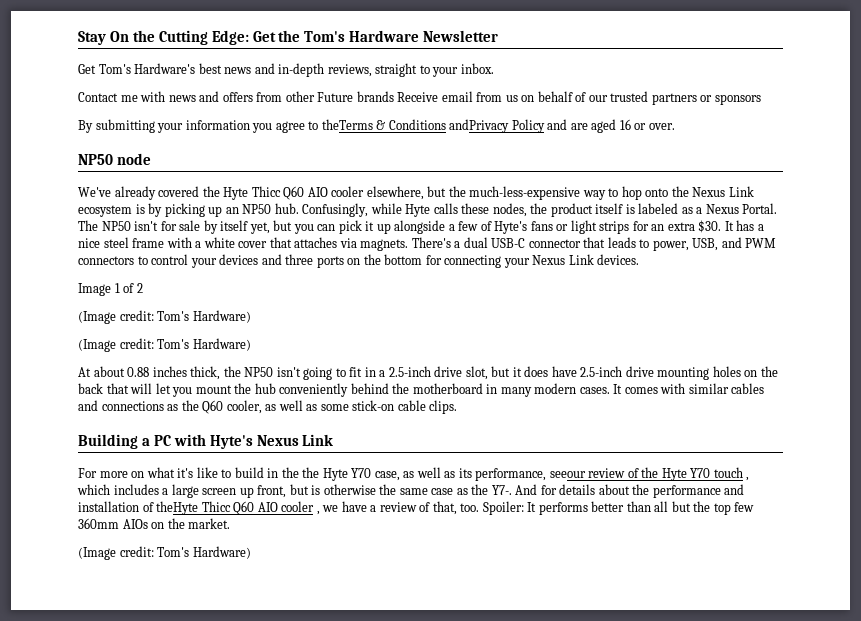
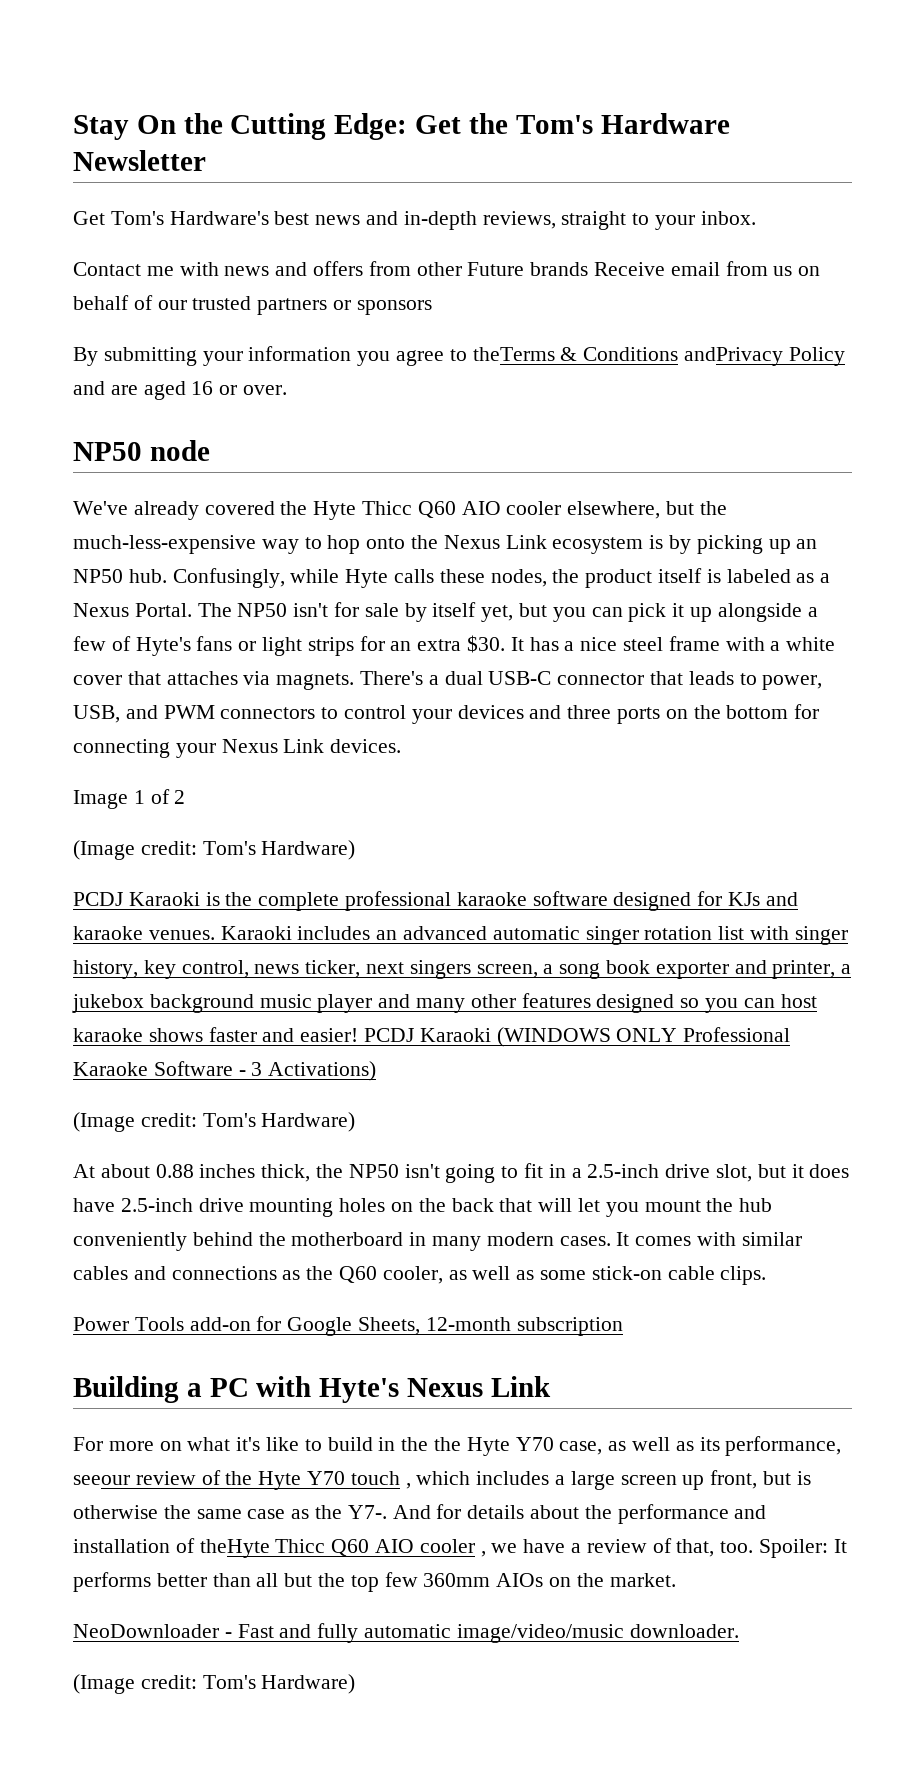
+ PCDJ Karaoki is the complete professional karaoke software designed for KJs and karaoke venues. Karaoki includes an advanced automatic singer rotation list with singer history, key control, news ticker, next singers screen, a song book exporter and printer, a jukebox background music player and many other features designed so you can host karaoke shows faster and easier! PCDJ Karaoki (WINDOWS ONLY Professional Karaoke Software - 3 Activations)
+ Power Tools add-on for Google Sheets, 12-month subscription
+ NeoDownloader - Fast and fully automatic image/video/music downloader.

